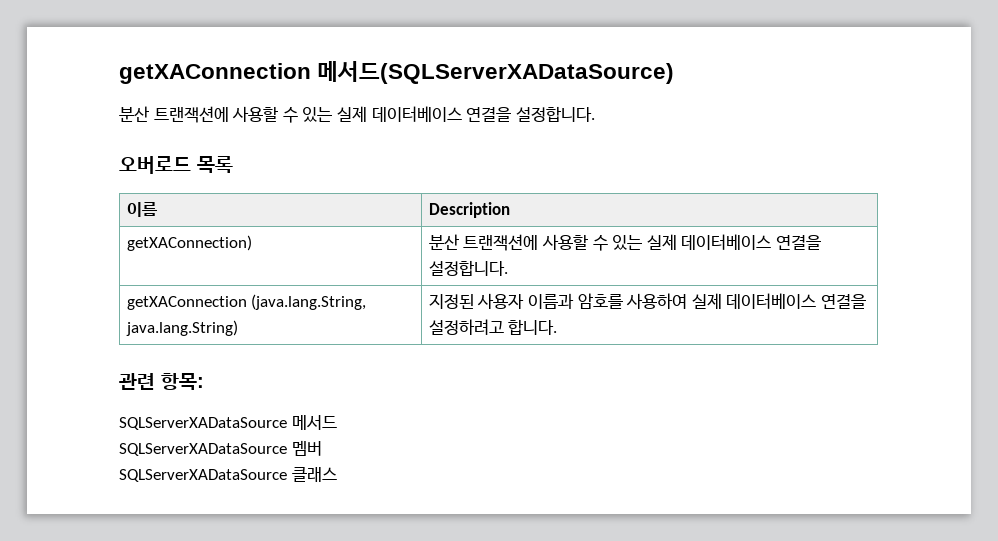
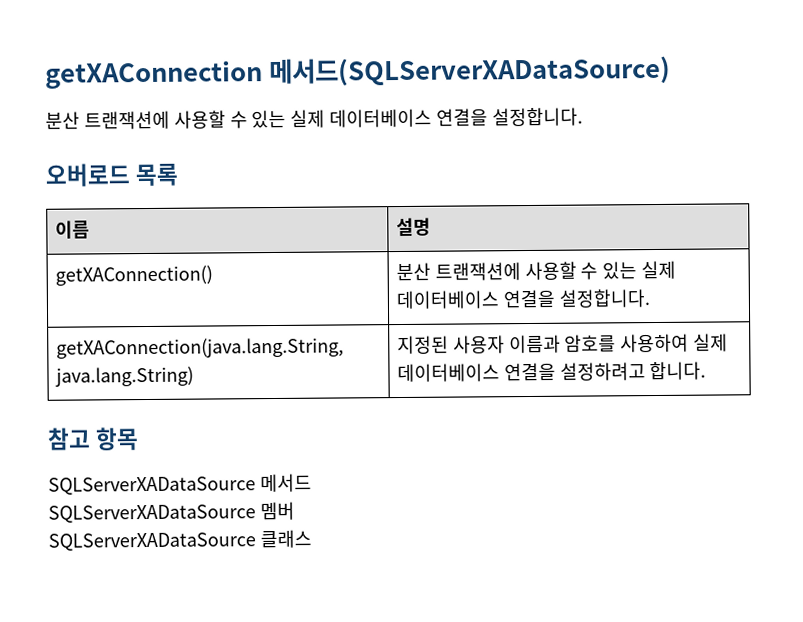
- 이름 | Description
- getXAConnection) | 분산 트랜잭션에 사용할 수 있는 실제 데이터베이스 연결을 설정합니다.
- getXAConnection (java.lang.String, java.lang.String) | 지정된 사용자 이름과 암호를 사용하여 실제 데이터베이스 연결을 설정하려고 합니다.
+ 이름 | 설명
+ getXAConnection() | 분산 트랜잭션에 사용할 수 있는 실제 데이터베이스 연결을 설정합니다.
+ getXAConnection(java.lang.String, java.lang.String) | 지정된 사용자 이름과 암호를 사용하여 실제 데이터베이스 연결을 설정하려고 합니다.
- 관련 항목:
+ 참고 항목

